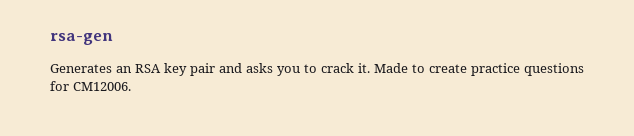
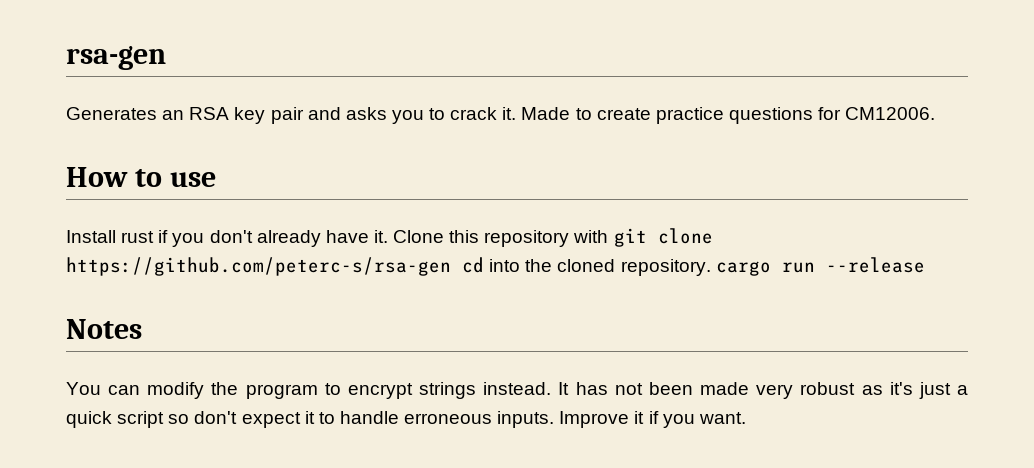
+ How to use
+ Install rust if you don't already have it. Clone this repository with git clone https://github.com/peterc-s/rsa-gen cd into the cloned repository. cargo run --release
+ Notes
+ You can modify the program to encrypt strings instead. It has not been made very robust as it's just a quick script so don't expect it to handle erroneous inputs. Improve it if you want.

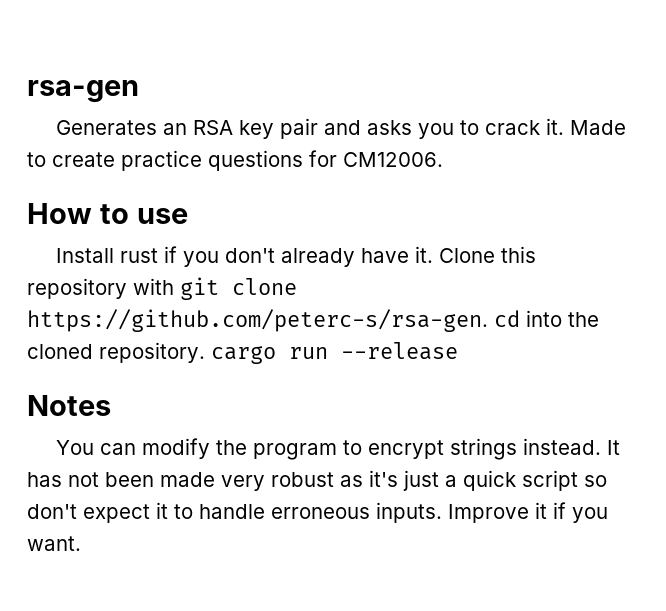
- Clone this repository with git clone https://github.com/peterc-s/rsa-gen cd into the cloned repository. cargo run --release
+ Clone this repository with git clone https://github.com/peterc-s/rsa-gen. cd into the cloned repository. cargo run --release

